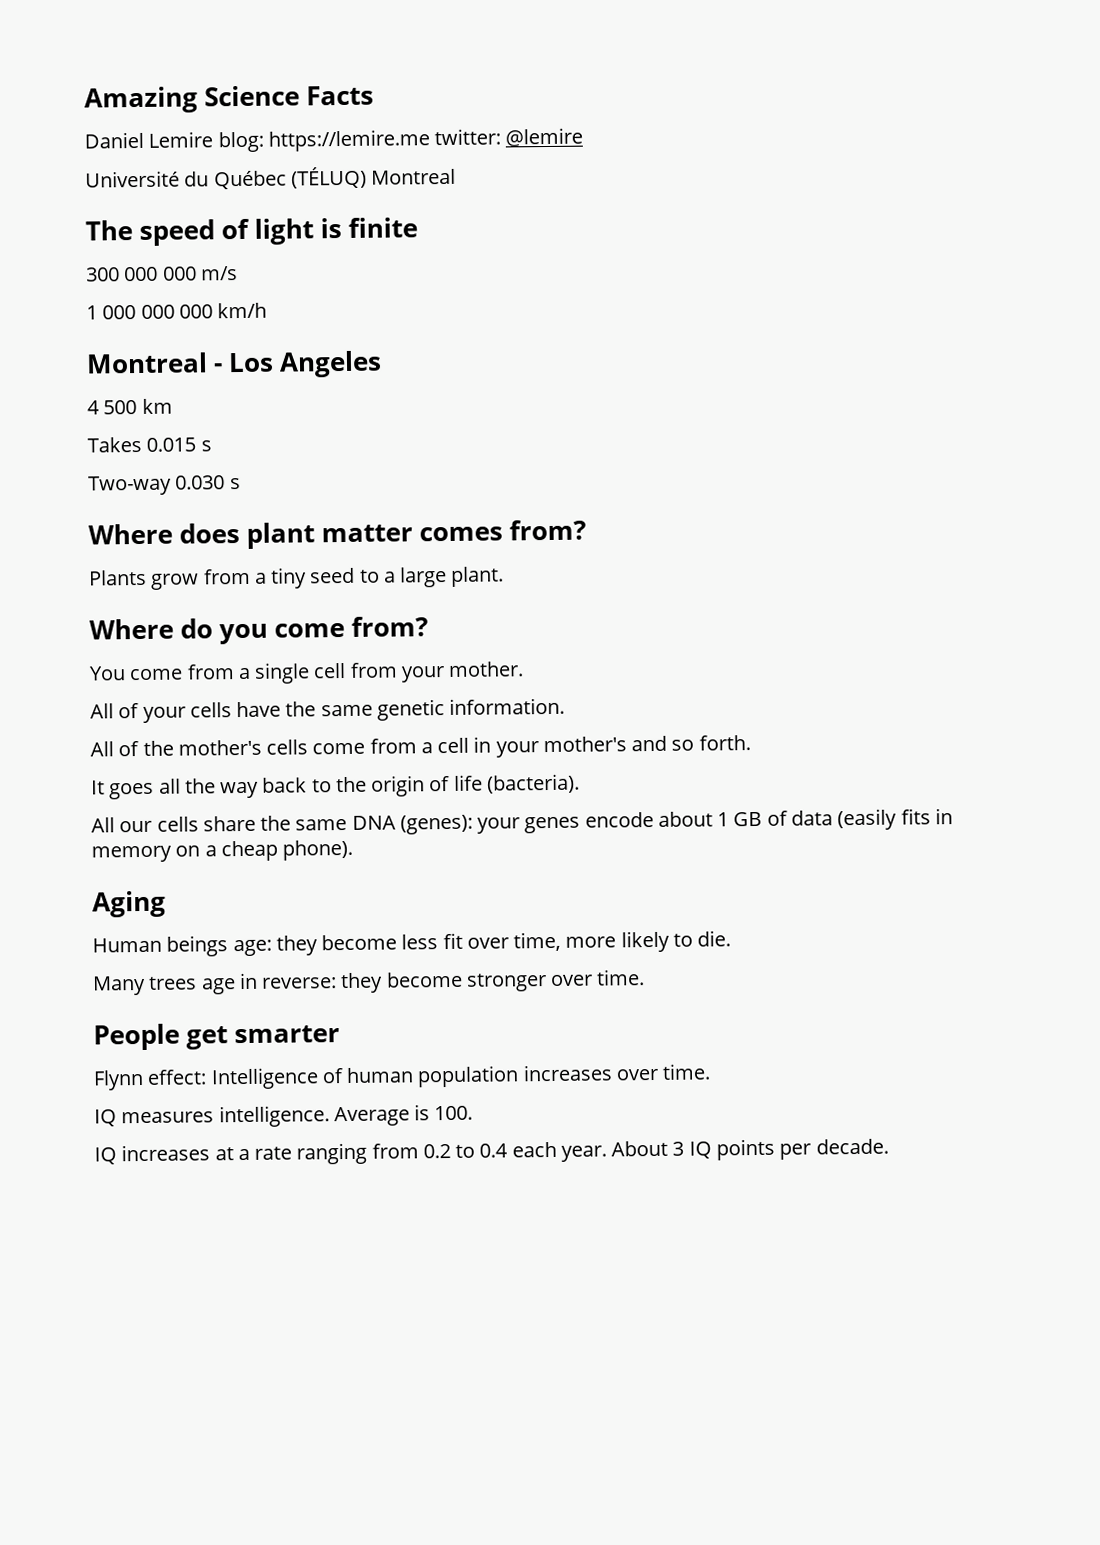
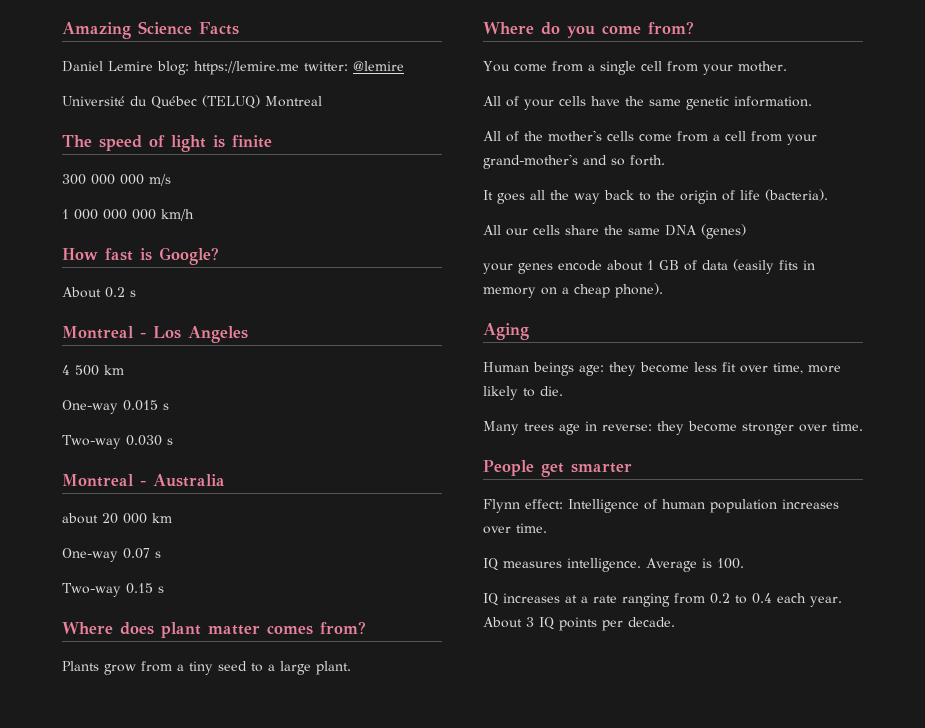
- Université du Québec (TÉLUQ) Montreal
+ Université du Québec (TELUQ) Montreal
+ How fast is Google?
+ About 0.2 s
- Takes 0.015 s
+ One-way 0.015 s
+ Montreal - Australia
+ about 20 000 km
+ One-way 0.07 s
+ Two-way 0.15 s
- All of the mother's cells come from a cell in your mother's and so forth.
+ All of the mother's cells come from a cell from your grand-mother's and so forth.
- All our cells share the same DNA (genes): your genes encode about 1 GB of data (easily fits in memory on a cheap phone).
+ All our cells share the same DNA (genes)
+ your genes encode about 1 GB of data (easily fits in memory on a cheap phone).

